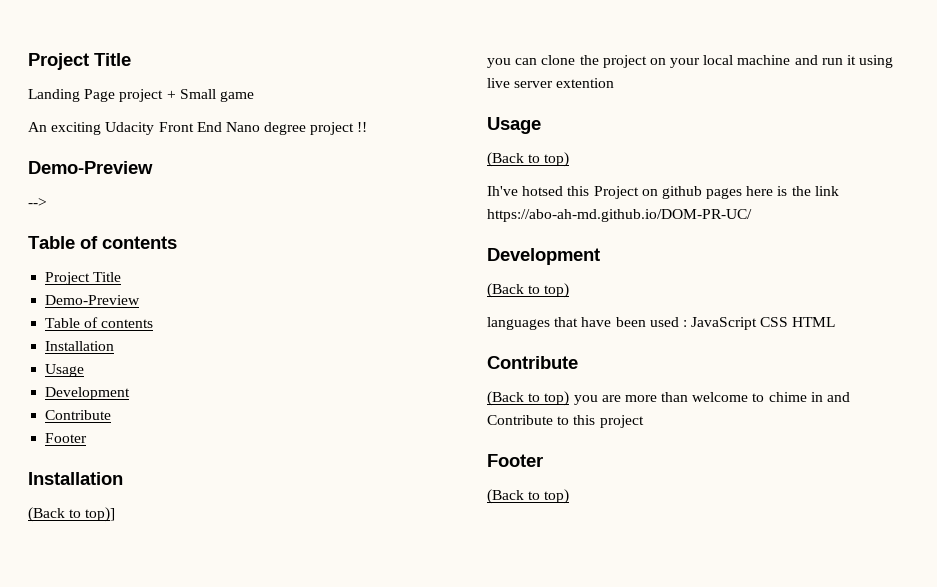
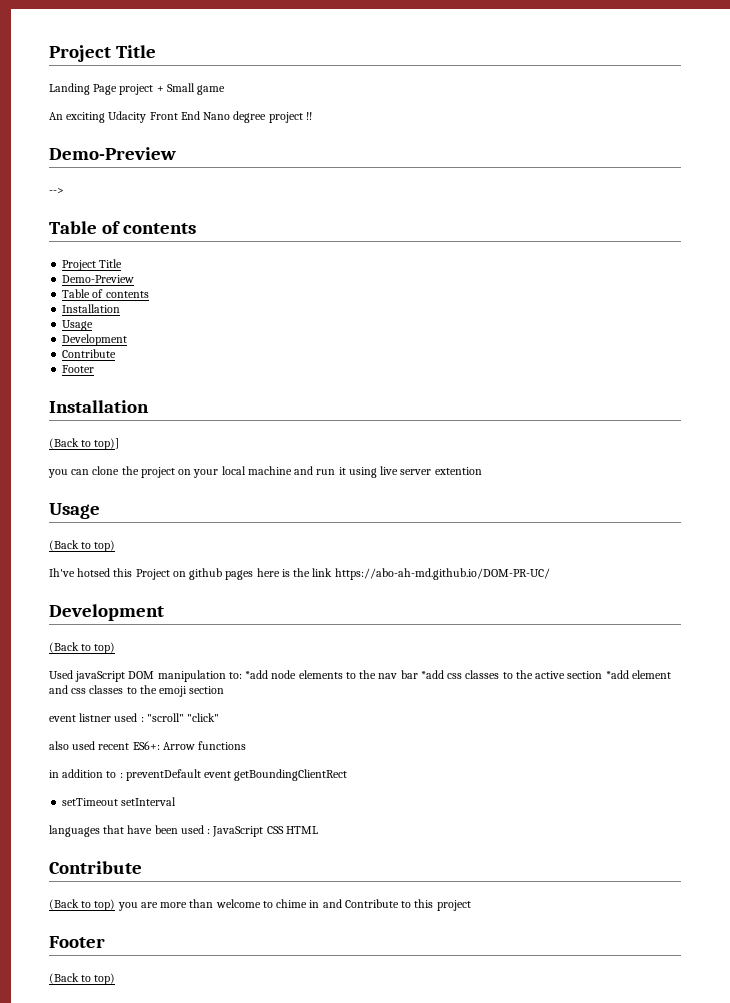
+ Used javaScript DOM manipulation to: *add node elements to the nav bar *add css classes to the active section *add element and css classes to the emoji section
+ event listner used : "scroll" "click"
+ also used recent ES6+: Arrow functions
+ in addition to : preventDefault event getBoundingClientRect
+ setTimeout setInterval

